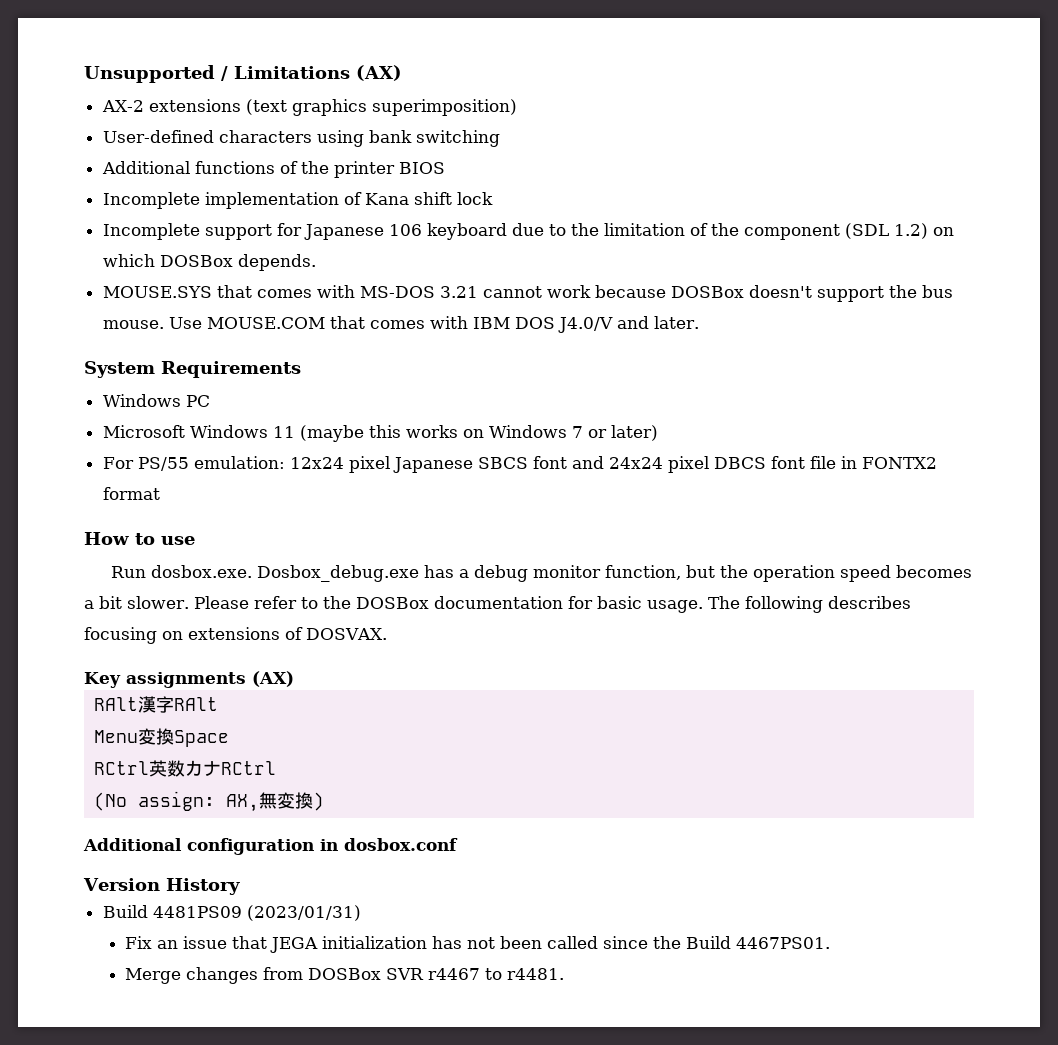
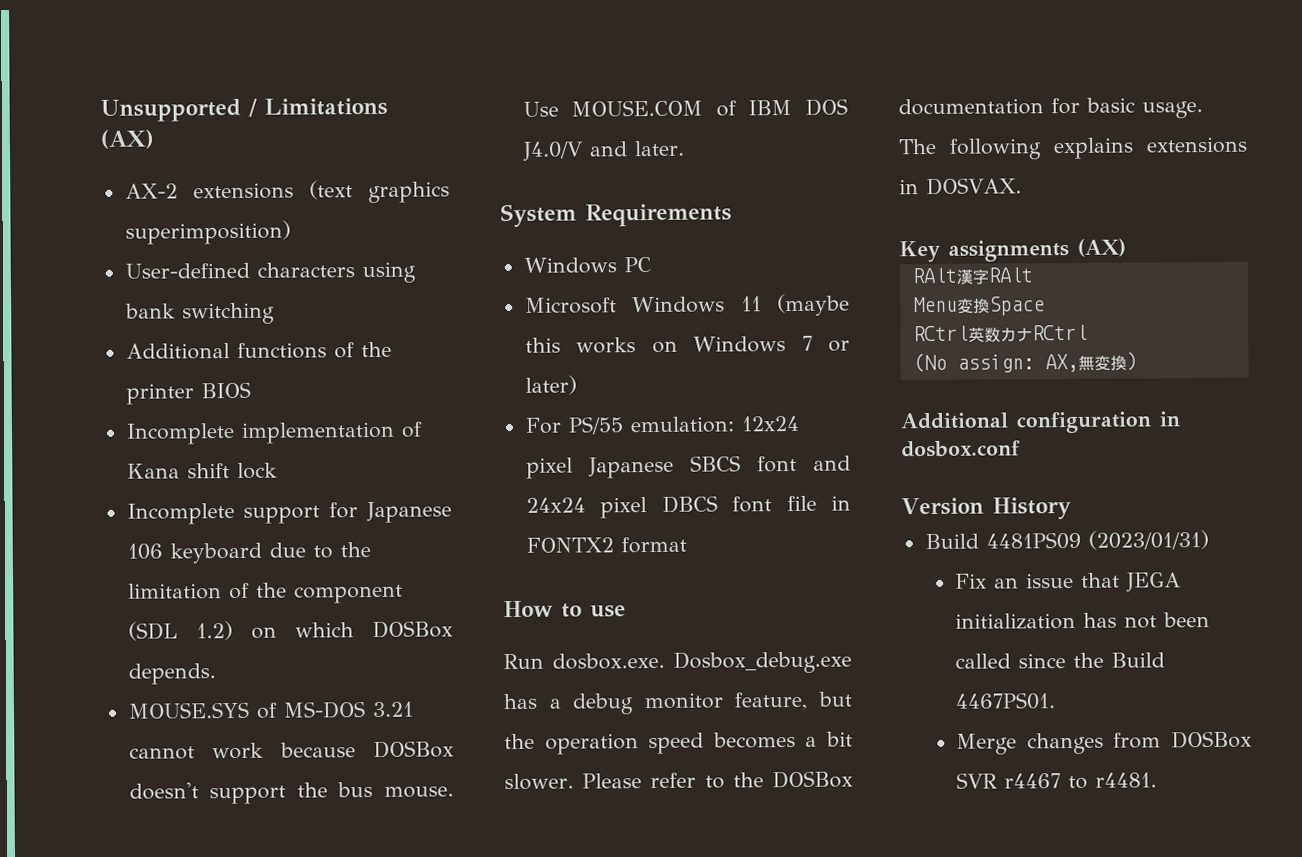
- MOUSE.SYS that comes with MS-DOS 3.21 cannot work because DOSBox doesn't support the bus mouse.
+ MOUSE.SYS of MS-DOS 3.21 cannot work because DOSBox doesn't support the bus mouse.
- Use MOUSE.COM that comes with IBM DOS J4.0/V and later.
+ Use MOUSE.COM of IBM DOS J4.0/V and later.
- Run dosbox.exe. Dosbox_debug.exe has a debug monitor function, but the operation speed becomes a bit slower.
+ Run dosbox.exe. Dosbox_debug.exe has a debug monitor feature, but the operation speed becomes a bit slower.
- The following describes focusing on extensions of DOSVAX.
+ The following explains extensions in DOSVAX.

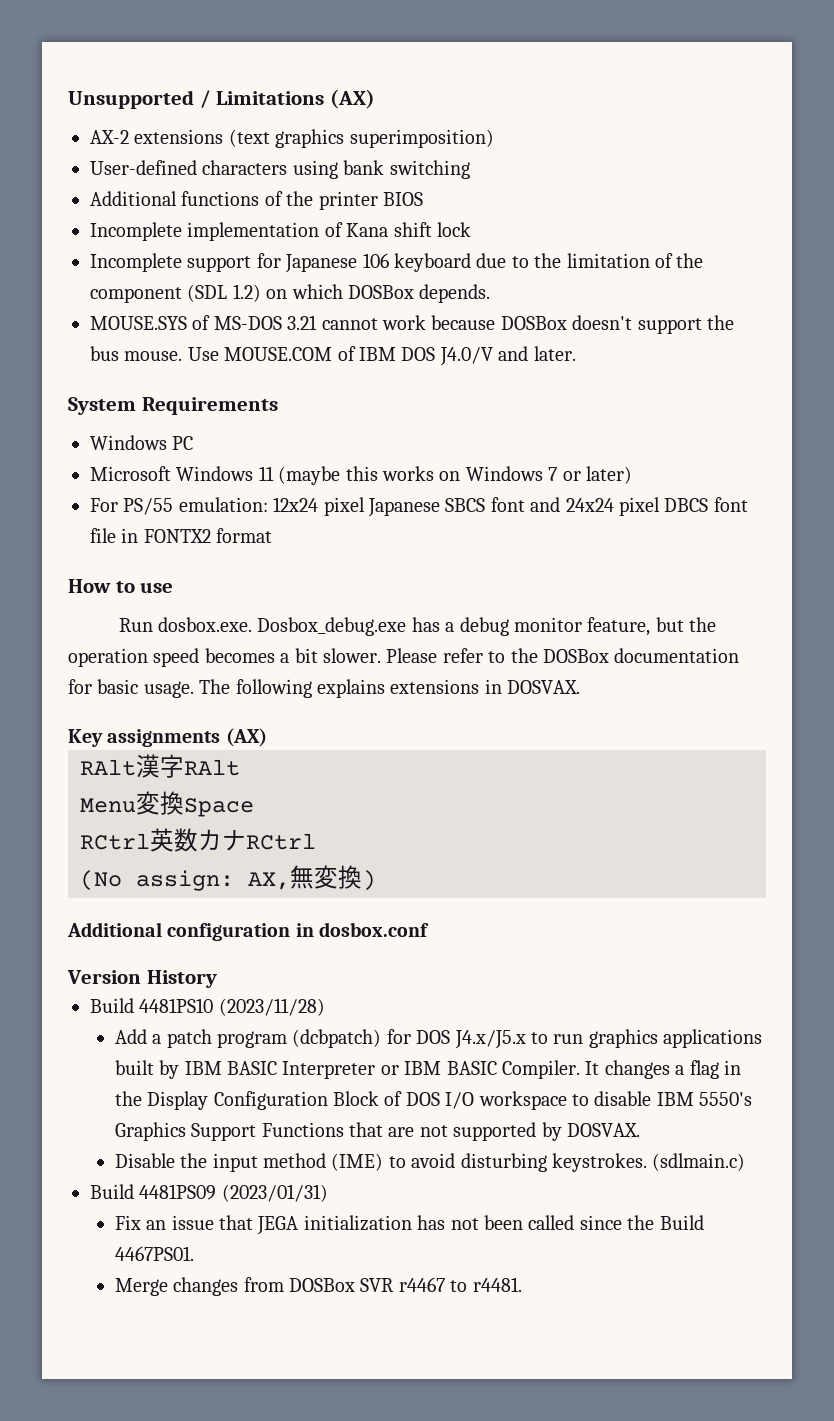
+ Build 4481PS10 (2023/11/28)
+ Add a patch program (dcbpatch) for DOS J4.x/J5.x to run graphics applications built by IBM BASIC Interpreter or IBM BASIC Compiler. It changes a flag in the Display Configuration Block of DOS I/O workspace to disable IBM 5550's Graphics Support Functions that are not supported by DOSVAX.
+ Disable the input method (IME) to avoid disturbing keystrokes. (sdlmain.c)

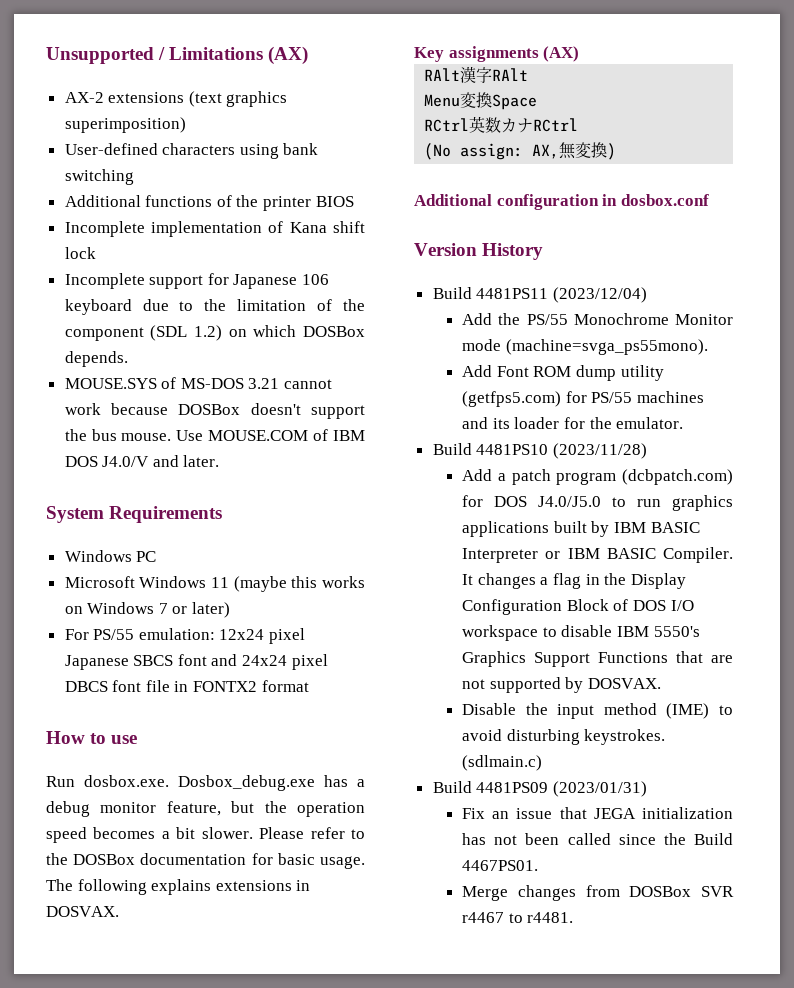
+ Build 4481PS11 (2023/12/04)
+ Add the PS/55 Monochrome Monitor mode (machine=svga_ps55mono).
+ Add Font ROM dump utility (getfps5.com) for PS/55 machines and its loader for the emulator.
- Add a patch program (dcbpatch) for DOS J4.x/J5.x to run graphics applications built by IBM BASIC Interpreter or IBM BASIC Compiler.
+ Add a patch program (dcbpatch.com) for DOS J4.0/J5.0 to run graphics applications built by IBM BASIC Interpreter or IBM BASIC Compiler.

